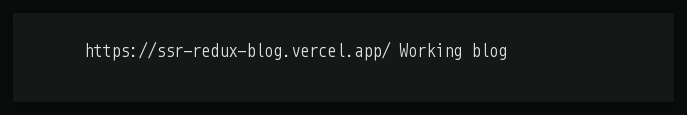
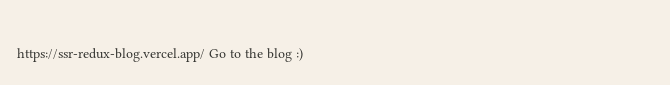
- https://ssr-redux-blog.vercel.app/ Working blog
+ https://ssr-redux-blog.vercel.app/ Go to the blog :)

